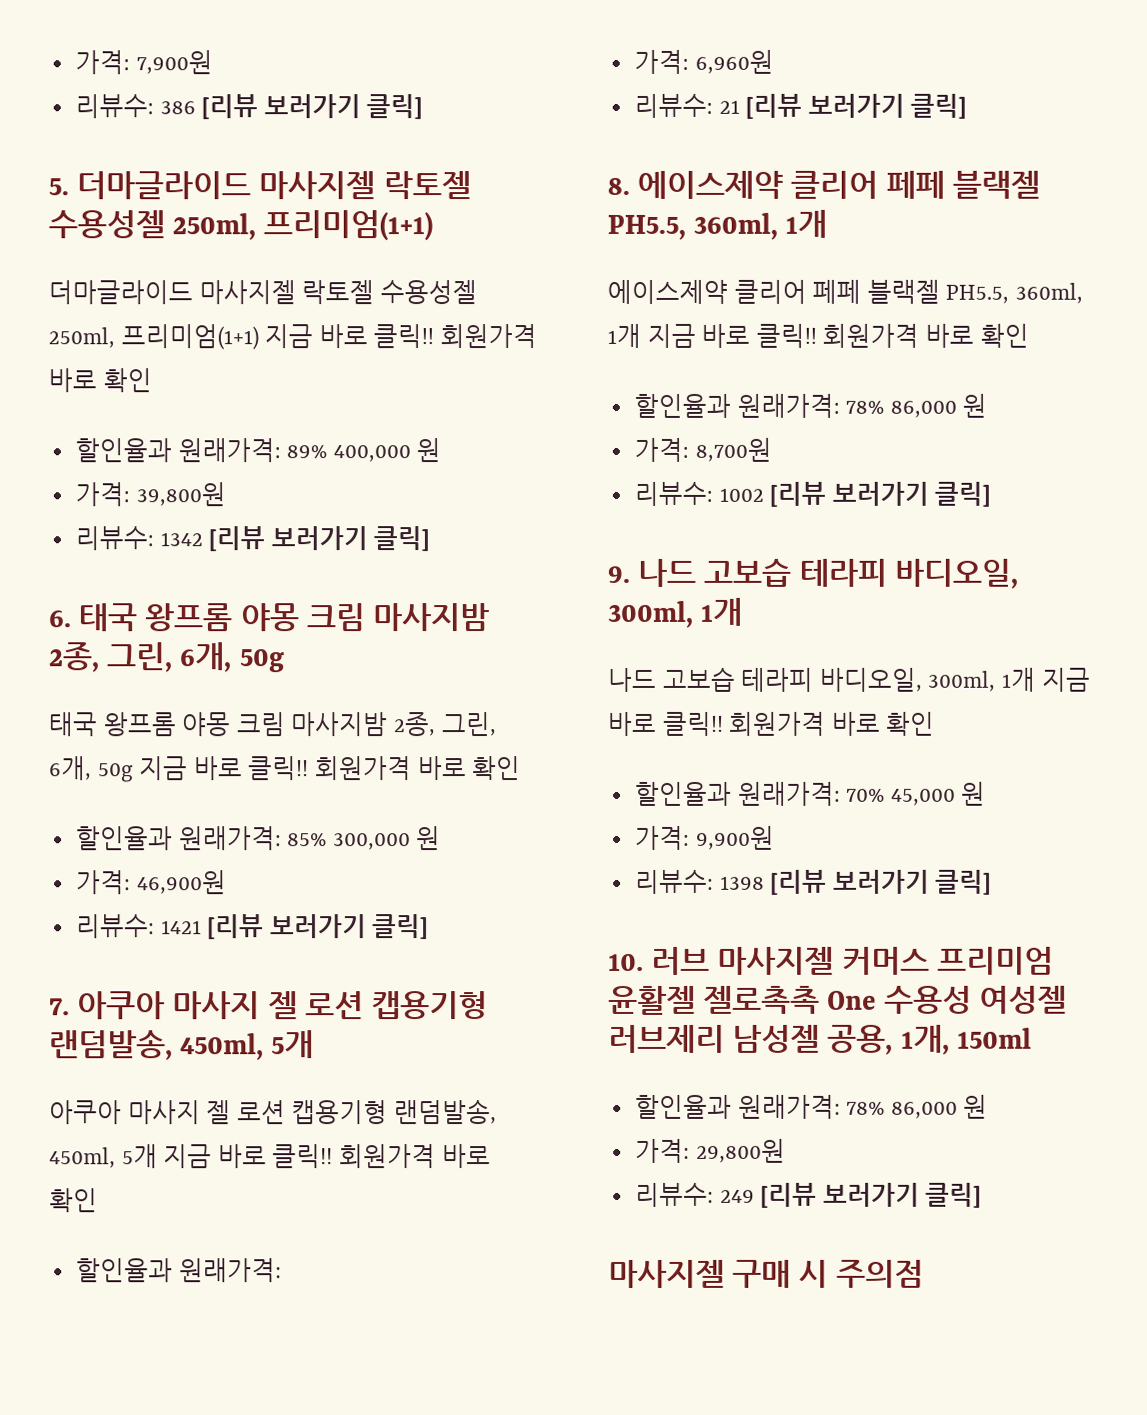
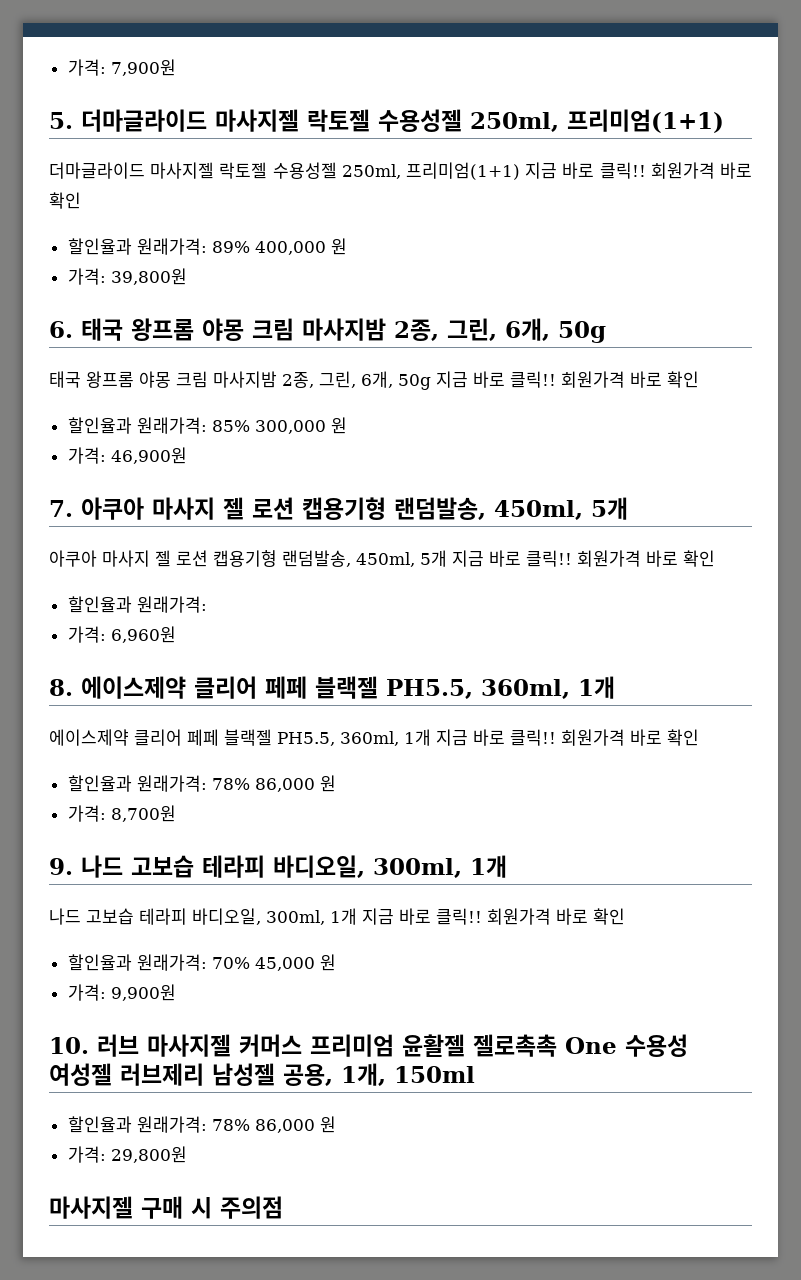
- 리뷰수: 386 [리뷰 보러가기 클릭]
- 리뷰수: 1342 [리뷰 보러가기 클릭]
- 리뷰수: 1421 [리뷰 보러가기 클릭]
- 리뷰수: 21 [리뷰 보러가기 클릭]
- 리뷰수: 1002 [리뷰 보러가기 클릭]
- 리뷰수: 1398 [리뷰 보러가기 클릭]
- 리뷰수: 249 [리뷰 보러가기 클릭]

